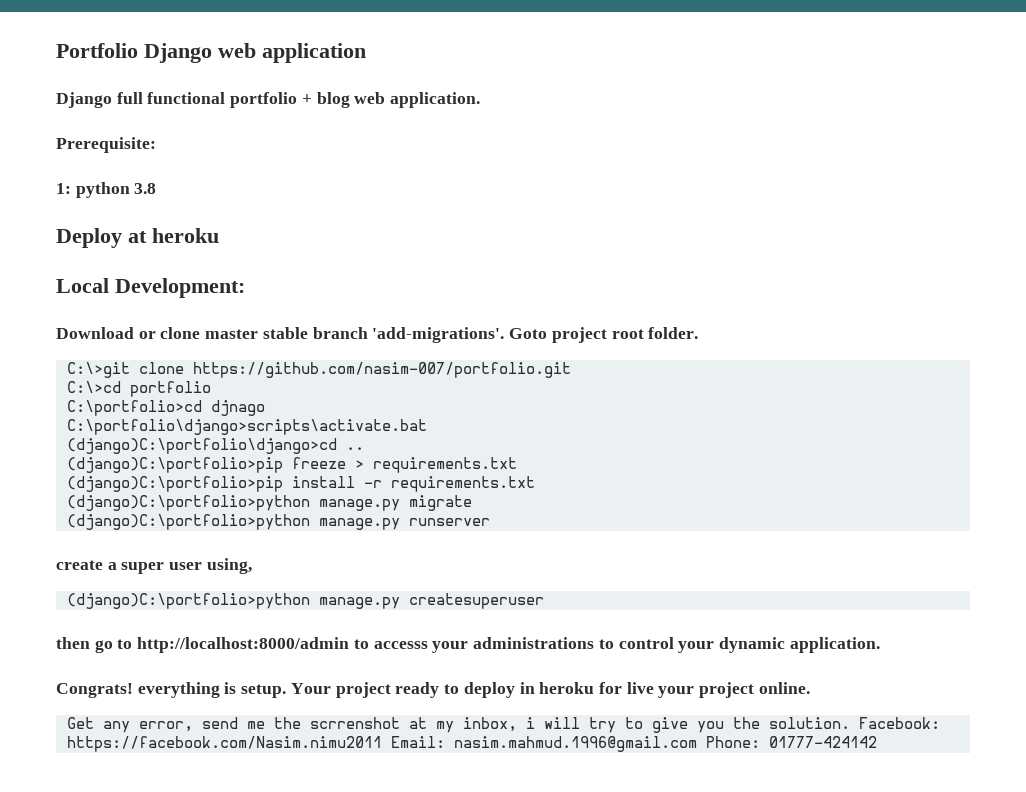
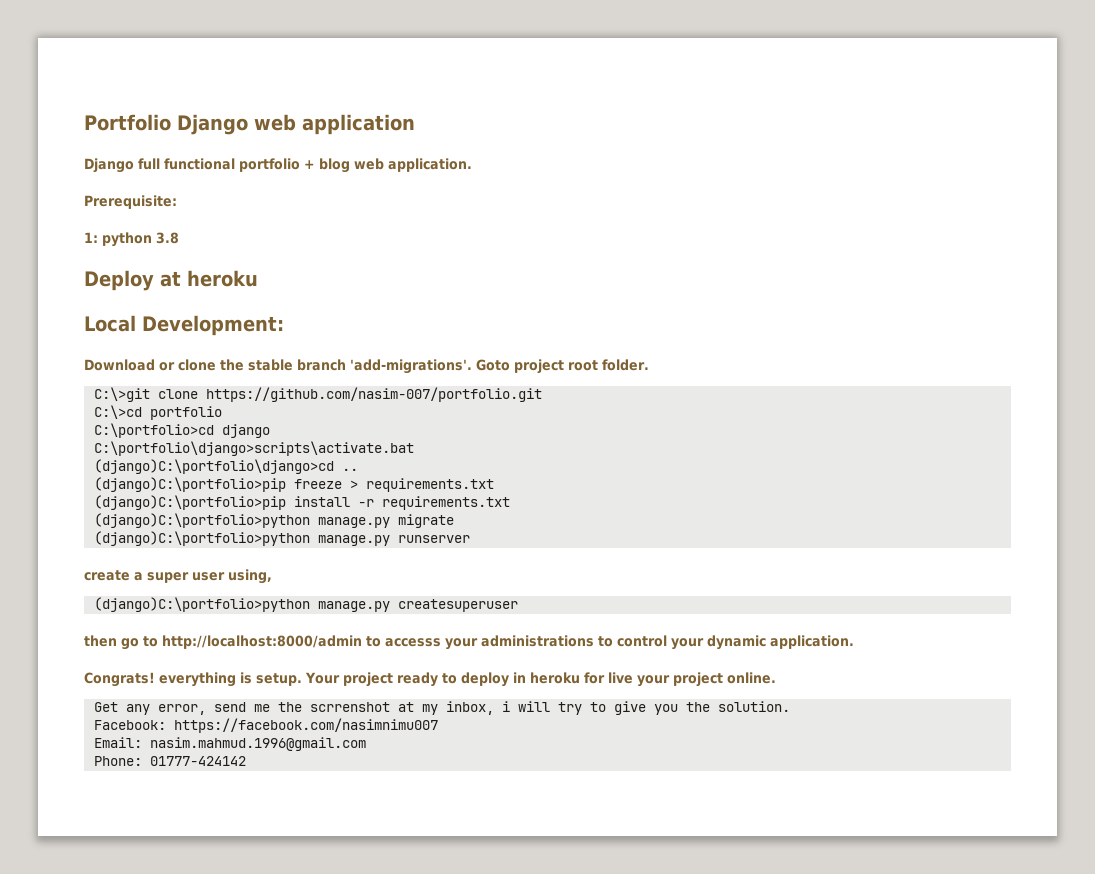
- Download or clone master stable branch 'add-migrations'.
+ Download or clone the stable branch 'add-migrations'.
- C:\portfolio>cd djnago
+ C:\portfolio>cd django
- Get any error, send me the scrrenshot at my inbox, i will try to give you the solution. Facebook: https://facebook.com/Nasim.nimu2011 Email: nasim.mahmud.1996@gmail.com Phone: 01777-424142
+ Get any error, send me the scrrenshot at my inbox, i will try to give you the solution.
+ Facebook: https://facebook.com/nasimnimu007
+ Email: nasim.mahmud.1996@gmail.com
+ Phone: 01777-424142

